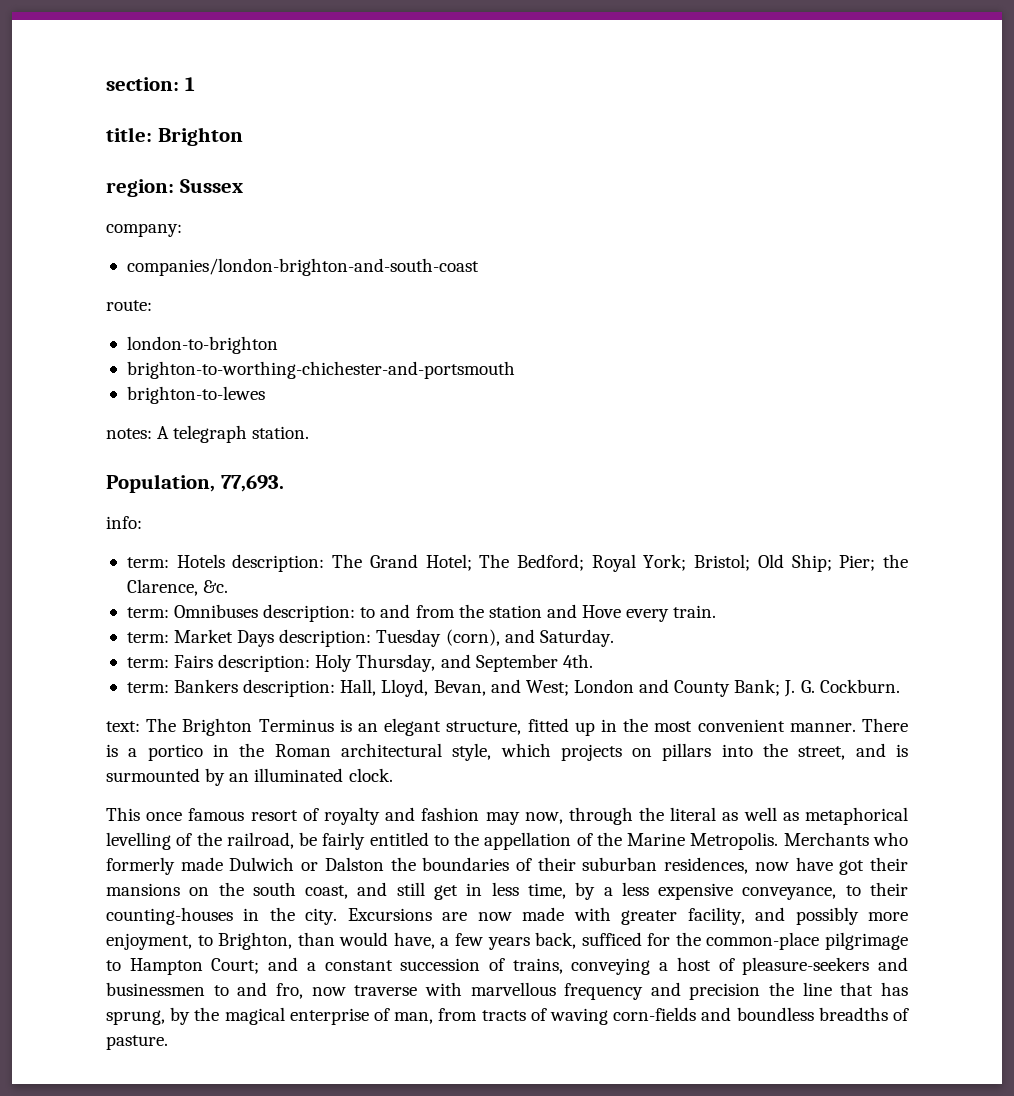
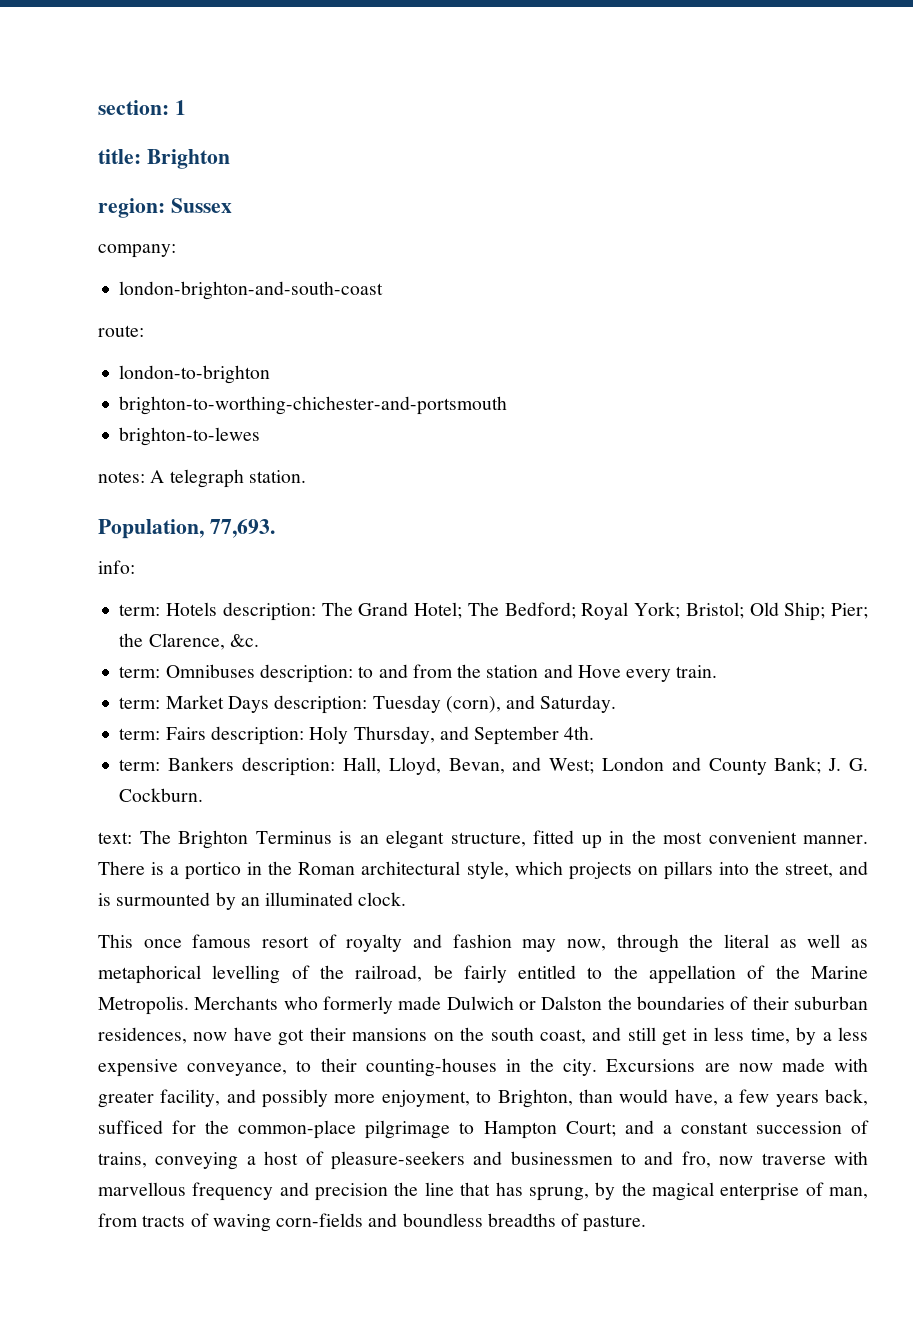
- companies/london-brighton-and-south-coast
+ london-brighton-and-south-coast

